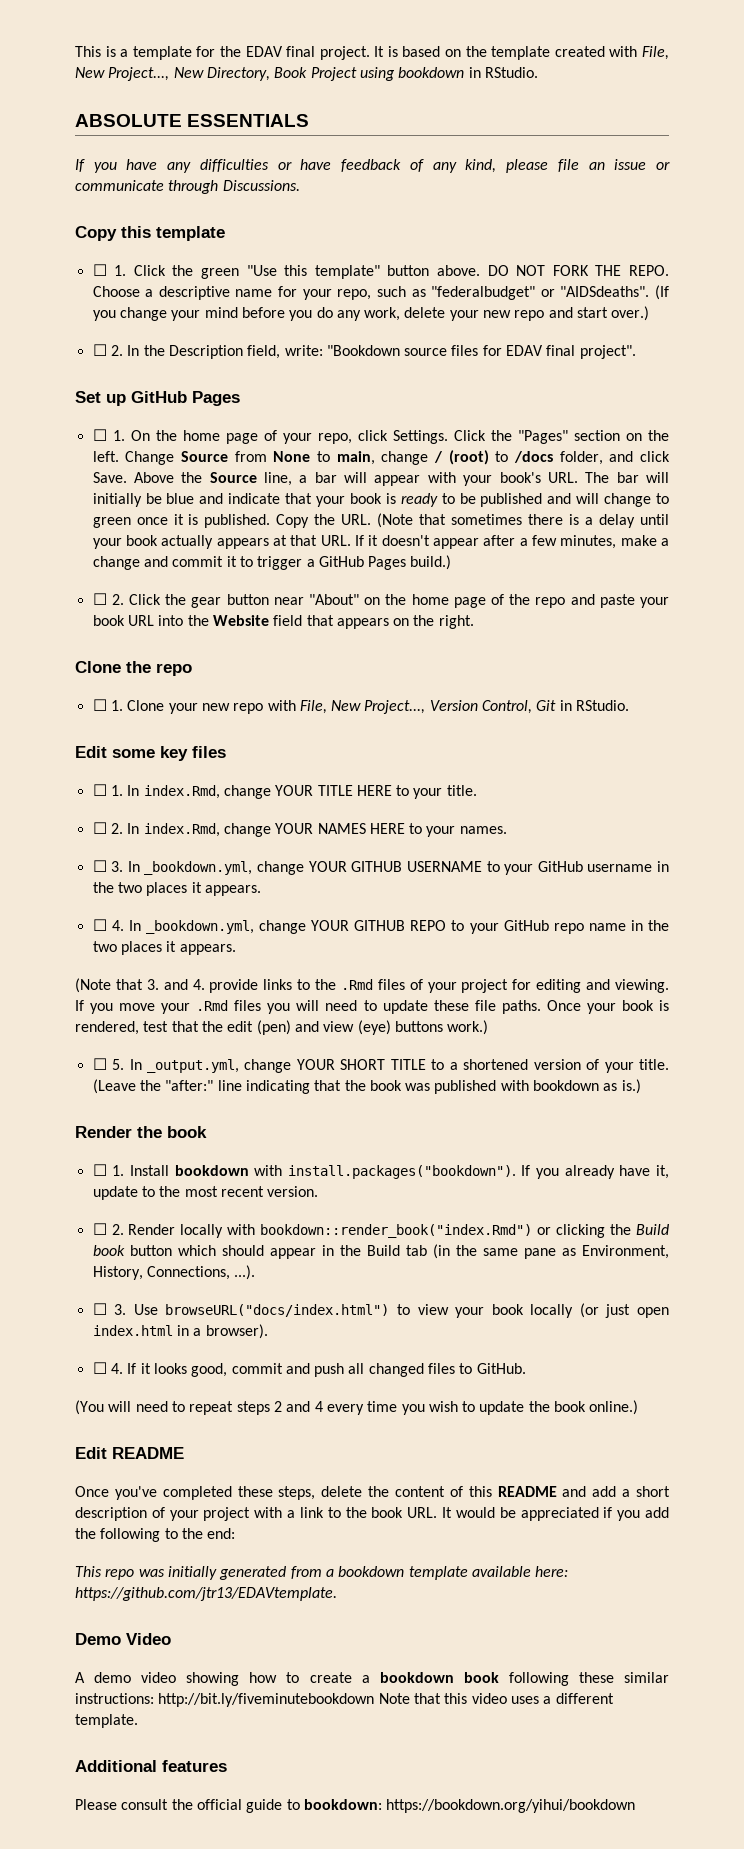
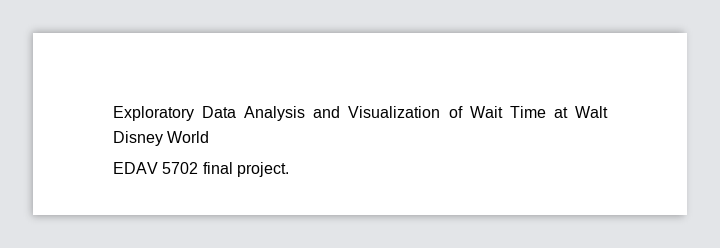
- This is a template for the EDAV final project. It is based on the template created with File, New Project..., New Directory, Book Project using bookdown in RStudio.
- ABSOLUTE ESSENTIALS
- If you have any difficulties or have feedback of any kind, please file an issue or communicate through Discussions.
- Copy this template
- ☐ 1. Click the green "Use this template" button above. DO NOT FORK THE REPO. Choose a descriptive name for your repo, such as "federalbudget" or "AIDSdeaths". (If you change your mind before you do any work, delete your new repo and start over.)
- ☐ 2. In the Description field, write: "Bookdown source files for EDAV final project".
- Set up GitHub Pages
- ☐ 1. On the home page of your repo, click Settings. Click the "Pages" section on the left. Change Source from None to main, change / (root) to /docs folder, and click Save. Above the Source line, a bar will appear with your book's URL. The bar will initially be blue and indicate that your book is ready to be published and will change to green once it is published. Copy the URL. (Note that sometimes there is a delay until your book actually appears at that URL. If it doesn't appear after a few minutes, make a change and commit it to trigger a GitHub Pages build.)
- ☐ 2. Click the gear button near "About" on the home page of the repo and paste your book URL into the Website field that appears on the right.
- Clone the repo
- ☐ 1. Clone your new repo with File, New Project..., Version Control, Git in RStudio.
- Edit some key files
- ☐ 1. In index.Rmd, change YOUR TITLE HERE to your title.
- ☐ 2. In index.Rmd, change YOUR NAMES HERE to your names.
- ☐ 3. In _bookdown.yml, change YOUR GITHUB USERNAME to your GitHub username in the two places it appears.
- ☐ 4. In _bookdown.yml, change YOUR GITHUB REPO to your GitHub repo name in the two places it appears.
- (Note that 3. and 4. provide links to the .Rmd files of your project for editing and viewing. If you move your .Rmd files you will need to update these file paths. Once your book is rendered, test that the edit (pen) and view (eye) buttons work.)
- ☐ 5. In _output.yml, change YOUR SHORT TITLE to a shortened version of your title. (Leave the "after:" line indicating that the book was published with bookdown as is.)
- Render the book
- ☐ 1. Install bookdown with install.packages("bookdown"). If you already have it, update to the most recent version.
- ☐ 2. Render locally with bookdown::render_book("index.Rmd") or clicking the Build book button which should appear in the Build tab (in the same pane as Environment, History, Connections, ...).
- ☐ 3. Use browseURL("docs/index.html") to view your book locally (or just open index.html in a browser).
- ☐ 4. If it looks good, commit and push all changed files to GitHub.
- (You will need to repeat steps 2 and 4 every time you wish to update the book online.)
- Edit README
- Once you've completed these steps, delete the content of this README and add a short description of your project with a link to the book URL. It would be appreciated if you add the following to the end:
- This repo was initially generated from a bookdown template available here: https://github.com/jtr13/EDAVtemplate.
- Demo Video
- A demo video showing how to create a bookdown book following these similar instructions: http://bit.ly/fiveminutebookdown Note that this video uses a different template.
- Additional features
- Please consult the official guide to bookdown: https://bookdown.org/yihui/bookdown
+ Exploratory Data Analysis and Visualization of Wait Time at Walt Disney World
+ EDAV 5702 final project.

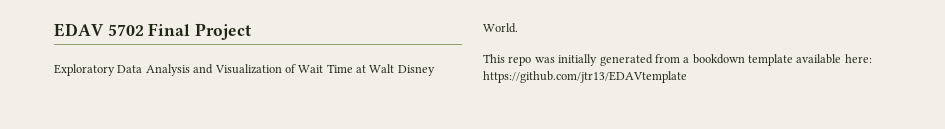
+ EDAV 5702 Final Project
- Exploratory Data Analysis and Visualization of Wait Time at Walt Disney World
- EDAV 5702 final project.
+ Exploratory Data Analysis and Visualization of Wait Time at Walt Disney World.
+ This repo was initially generated from a bookdown template available here: https://github.com/jtr13/EDAVtemplate

